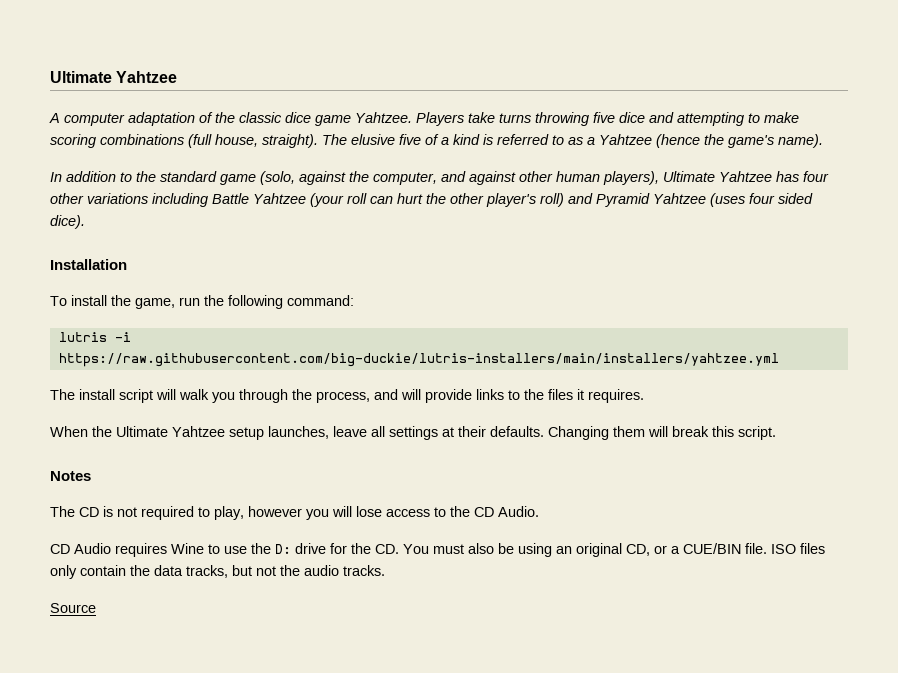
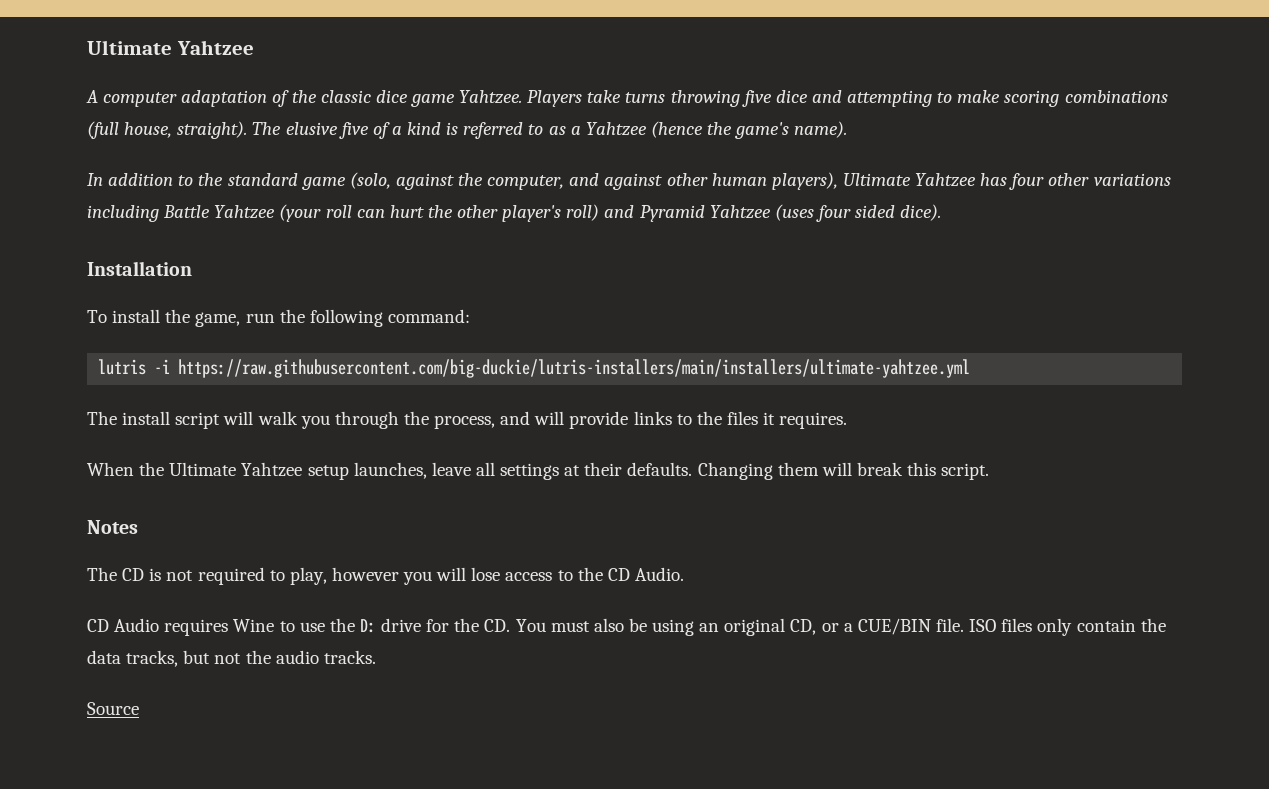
- lutris -i https://raw.githubusercontent.com/big-duckie/lutris-installers/main/installers/yahtzee.yml
+ lutris -i https://raw.githubusercontent.com/big-duckie/lutris-installers/main/installers/ultimate-yahtzee.yml

